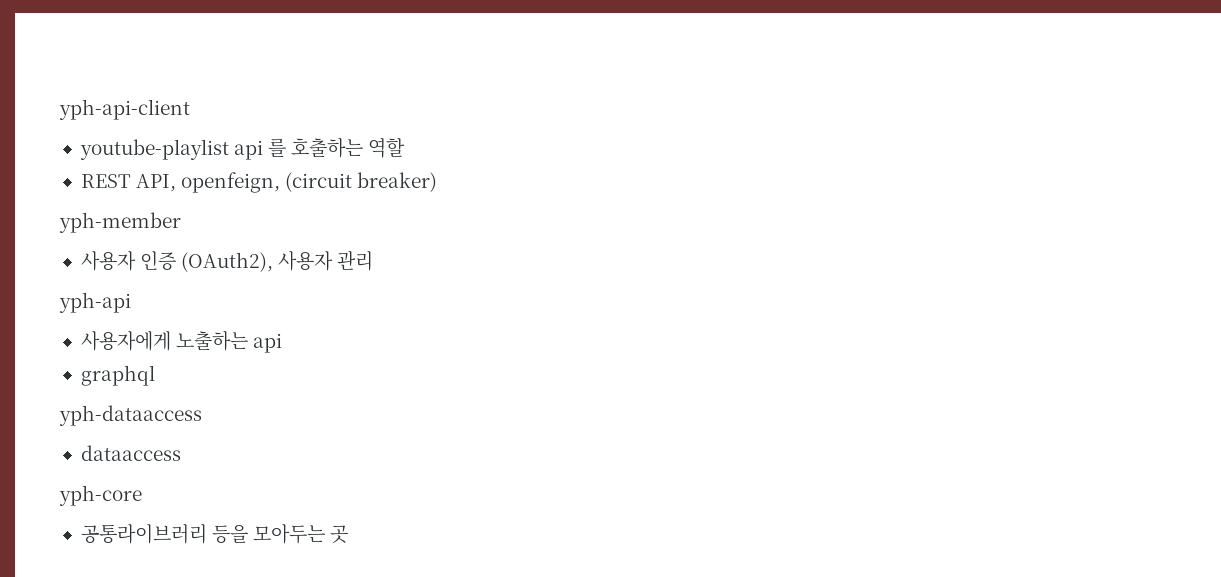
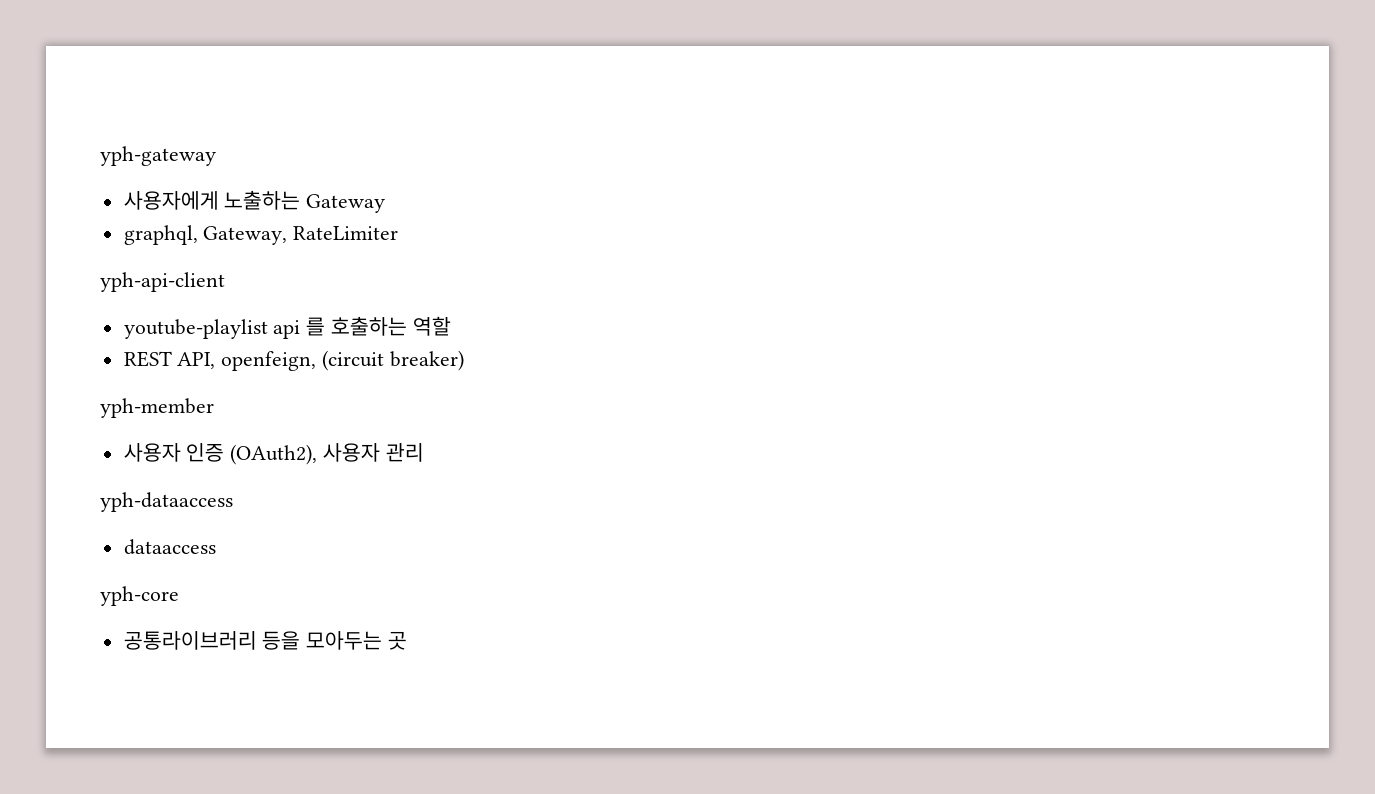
+ yph-gateway
+ 사용자에게 노출하는 Gateway
+ graphql, Gateway, RateLimiter
- yph-api
- 사용자에게 노출하는 api
- graphql

